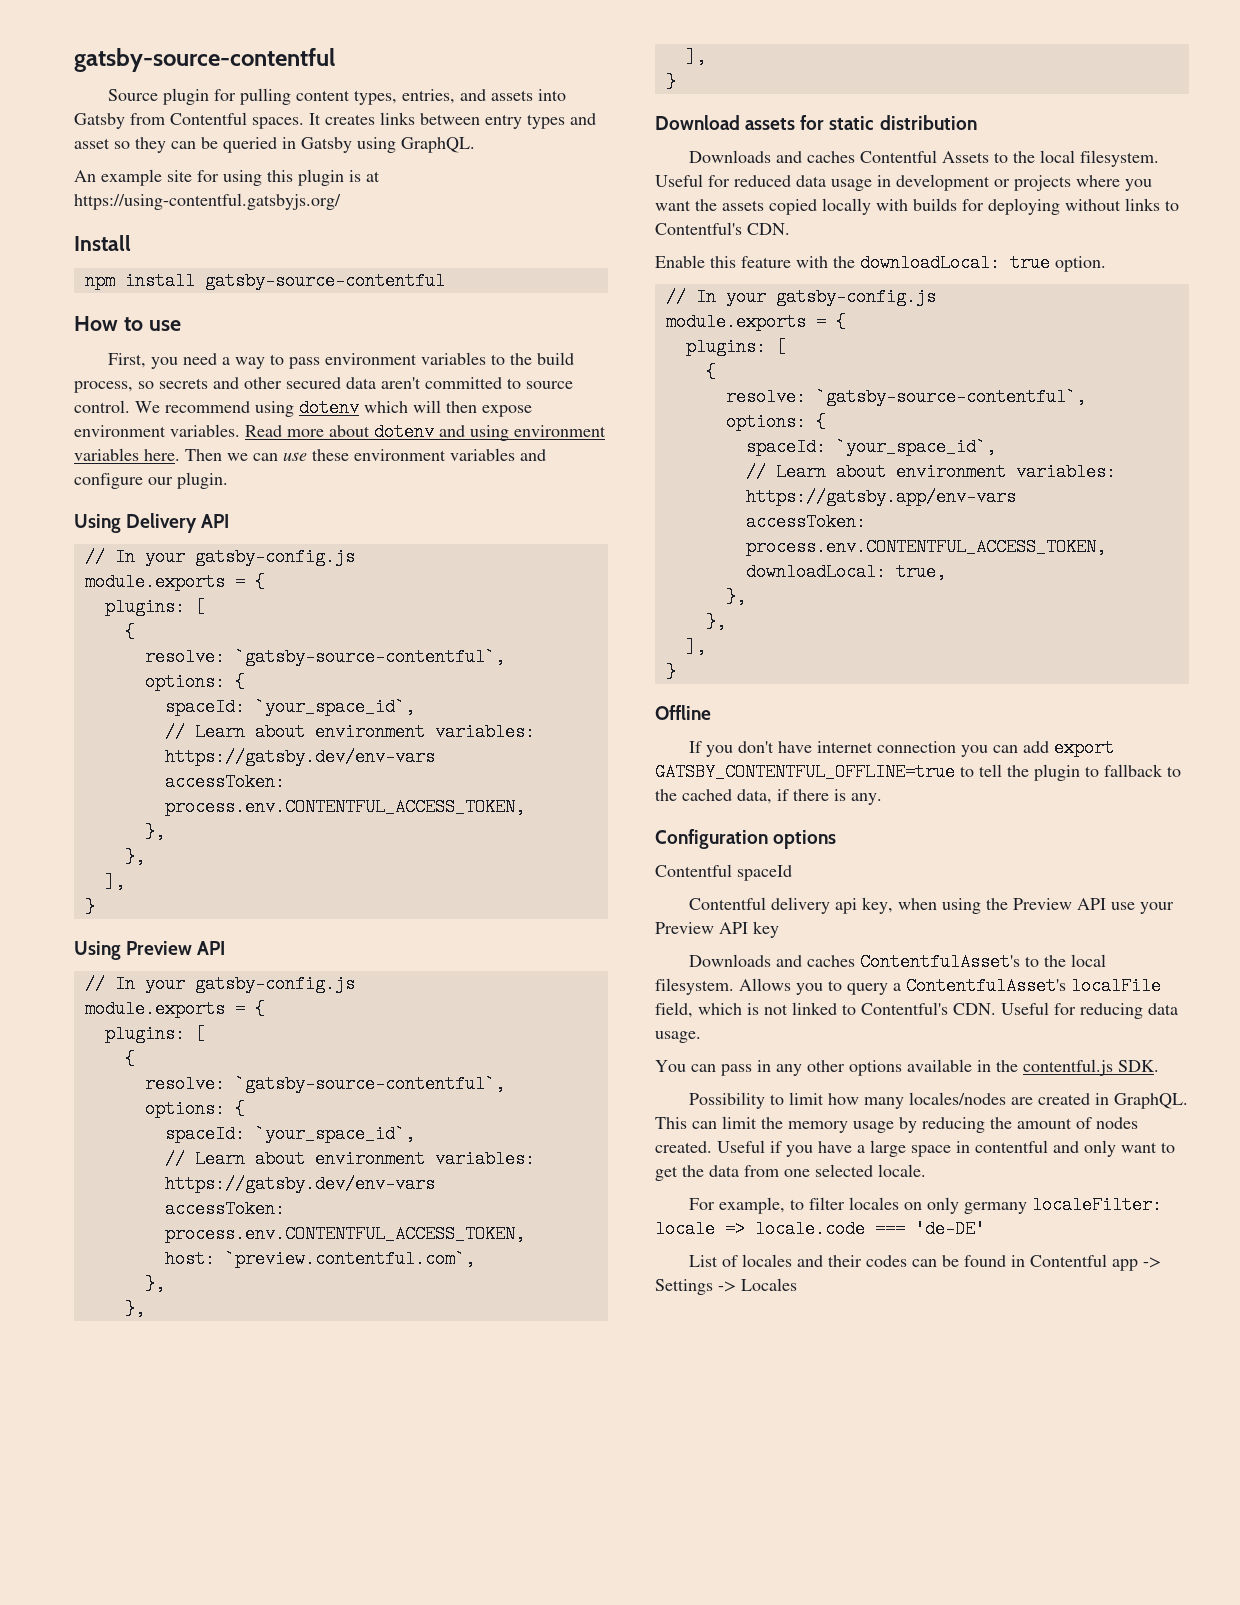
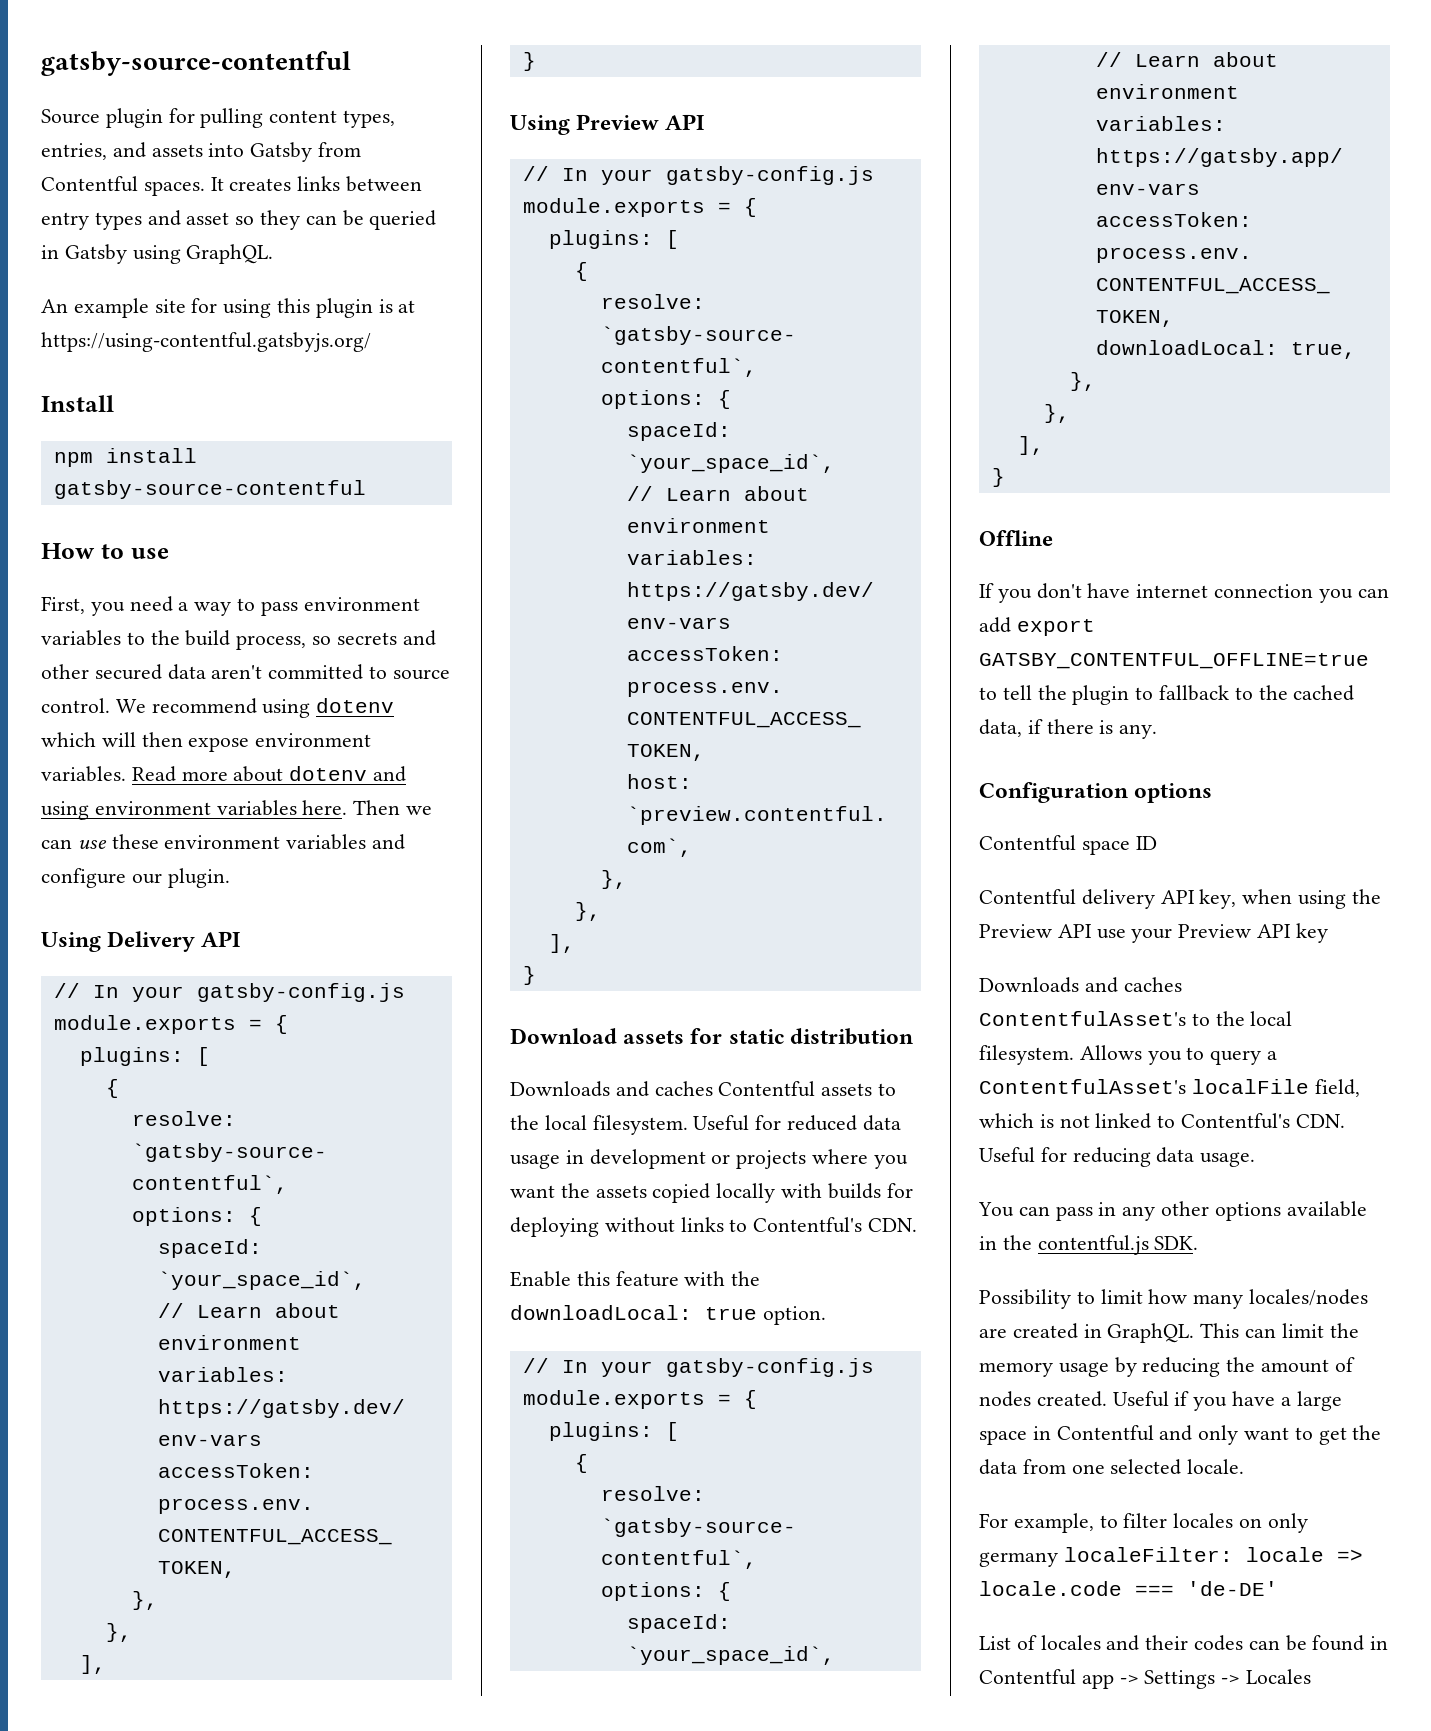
- Downloads and caches Contentful Assets to the local filesystem.
+ Downloads and caches Contentful assets to the local filesystem.
- Contentful spaceId
+ Contentful space ID
- Contentful delivery api key, when using the Preview API use your Preview API key
+ Contentful delivery API key, when using the Preview API use your Preview API key
- Useful if you have a large space in contentful and only want to get the data from one selected locale.
+ Useful if you have a large space in Contentful and only want to get the data from one selected locale.

